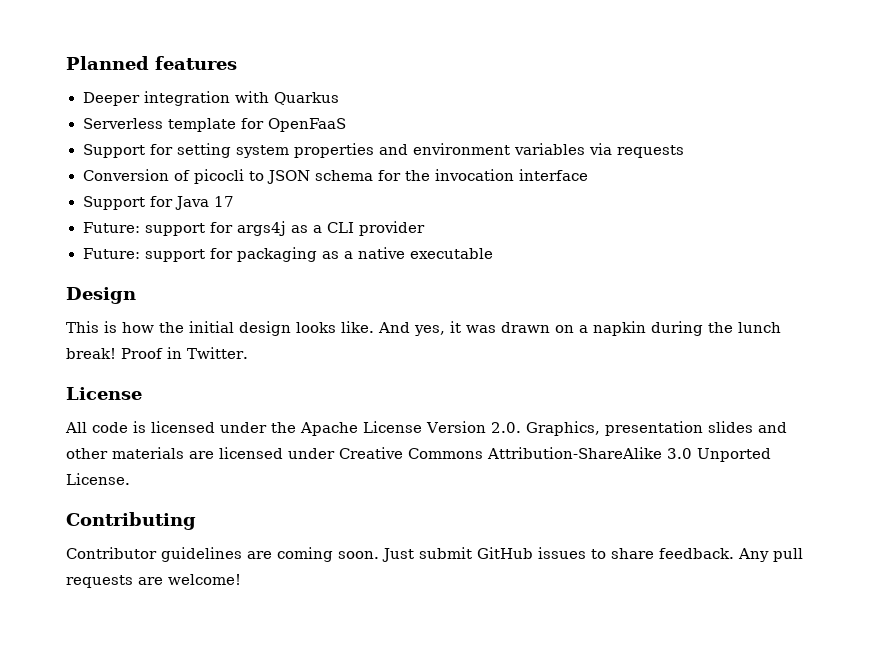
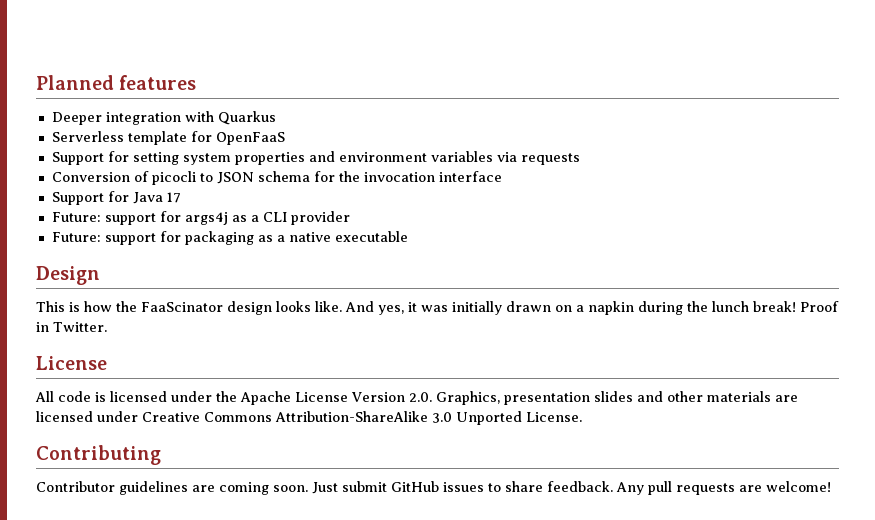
- This is how the initial design looks like.
+ This is how the FaaScinator design looks like.
- And yes, it was drawn on a napkin during the lunch break!
+ And yes, it was initially drawn on a napkin during the lunch break!

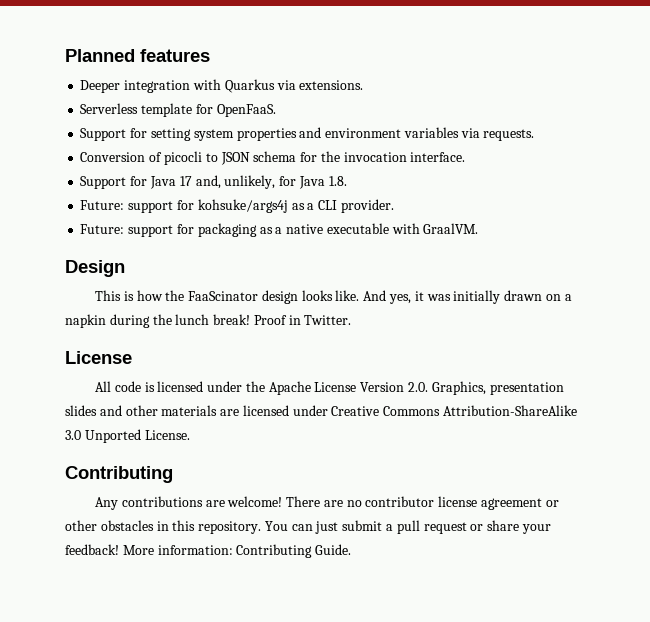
- Deeper integration with Quarkus
+ Deeper integration with Quarkus via extensions.
- Serverless template for OpenFaaS
+ Serverless template for OpenFaaS.
- Support for setting system properties and environment variables via requests
+ Support for setting system properties and environment variables via requests.
- Conversion of picocli to JSON schema for the invocation interface
+ Conversion of picocli to JSON schema for the invocation interface.
- Support for Java 17
- Future: support for args4j as a CLI provider
+ Support for Java 17 and, unlikely, for Java 1.8.
+ Future: support for kohsuke/args4j as a CLI provider.
- Future: support for packaging as a native executable
+ Future: support for packaging as a native executable with GraalVM.
- Contributor guidelines are coming soon. Just submit GitHub issues to share feedback. Any pull requests are welcome!
+ Any contributions are welcome! There are no contributor license agreement or other obstacles in this repository. You can just submit a pull request or share your feedback! More information: Contributing Guide.

